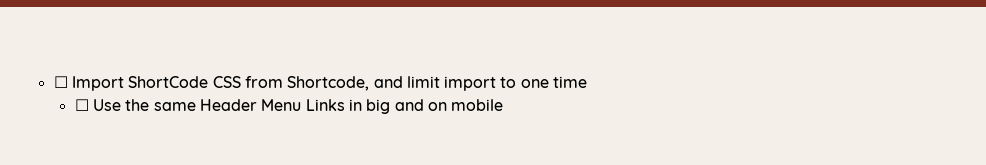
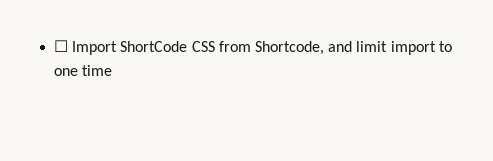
- ☐ Use the same Header Menu Links in big and on mobile

